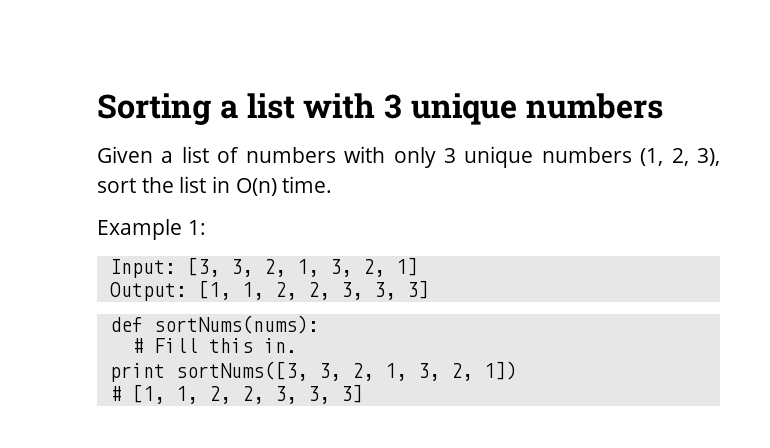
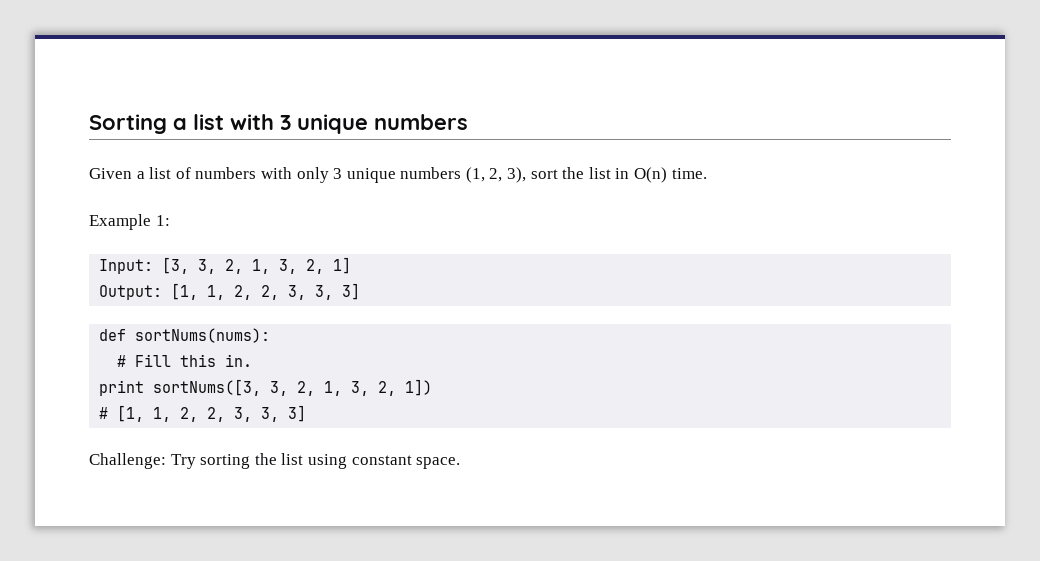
+ Challenge: Try sorting the list using constant space.

